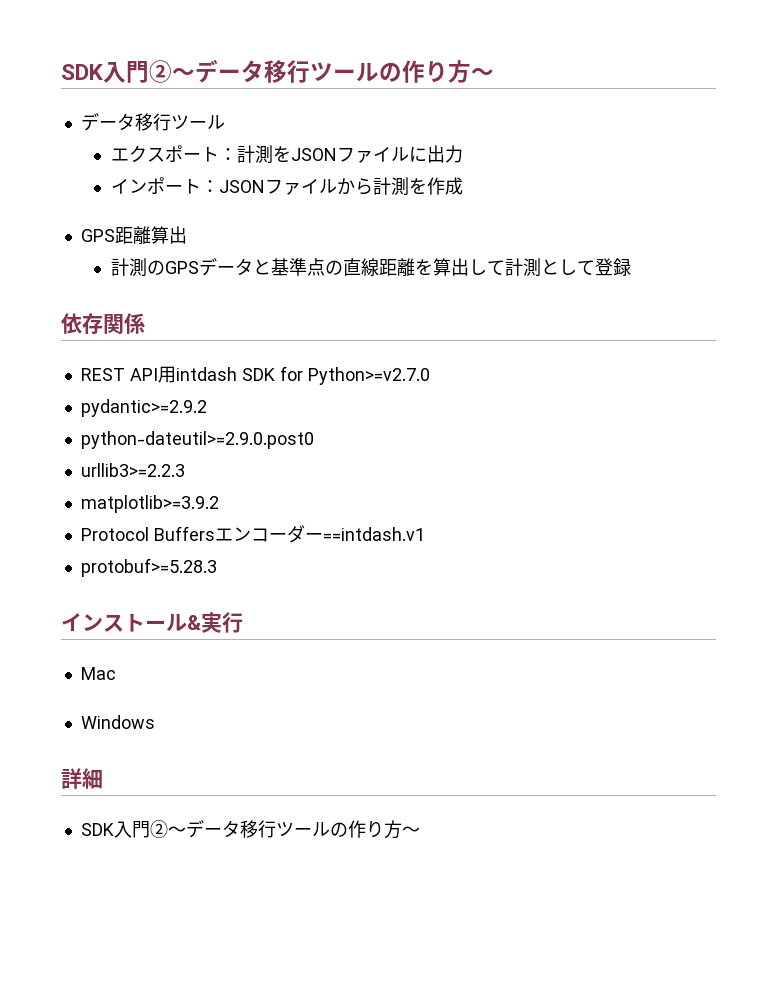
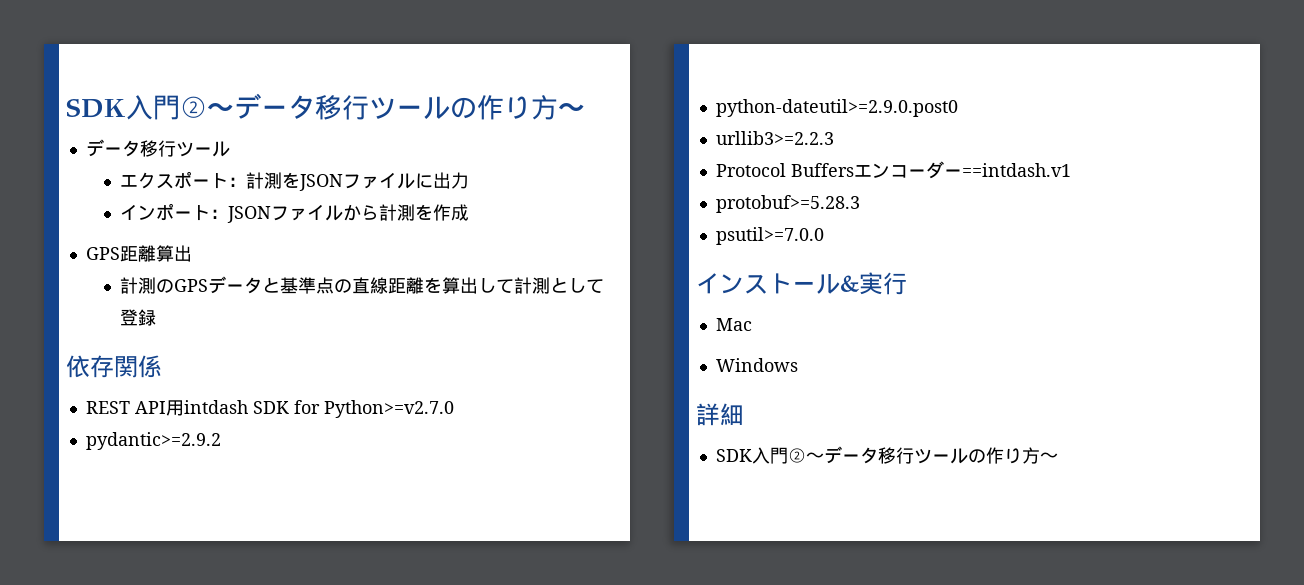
- matplotlib>=3.9.2
+ psutil>=7.0.0

